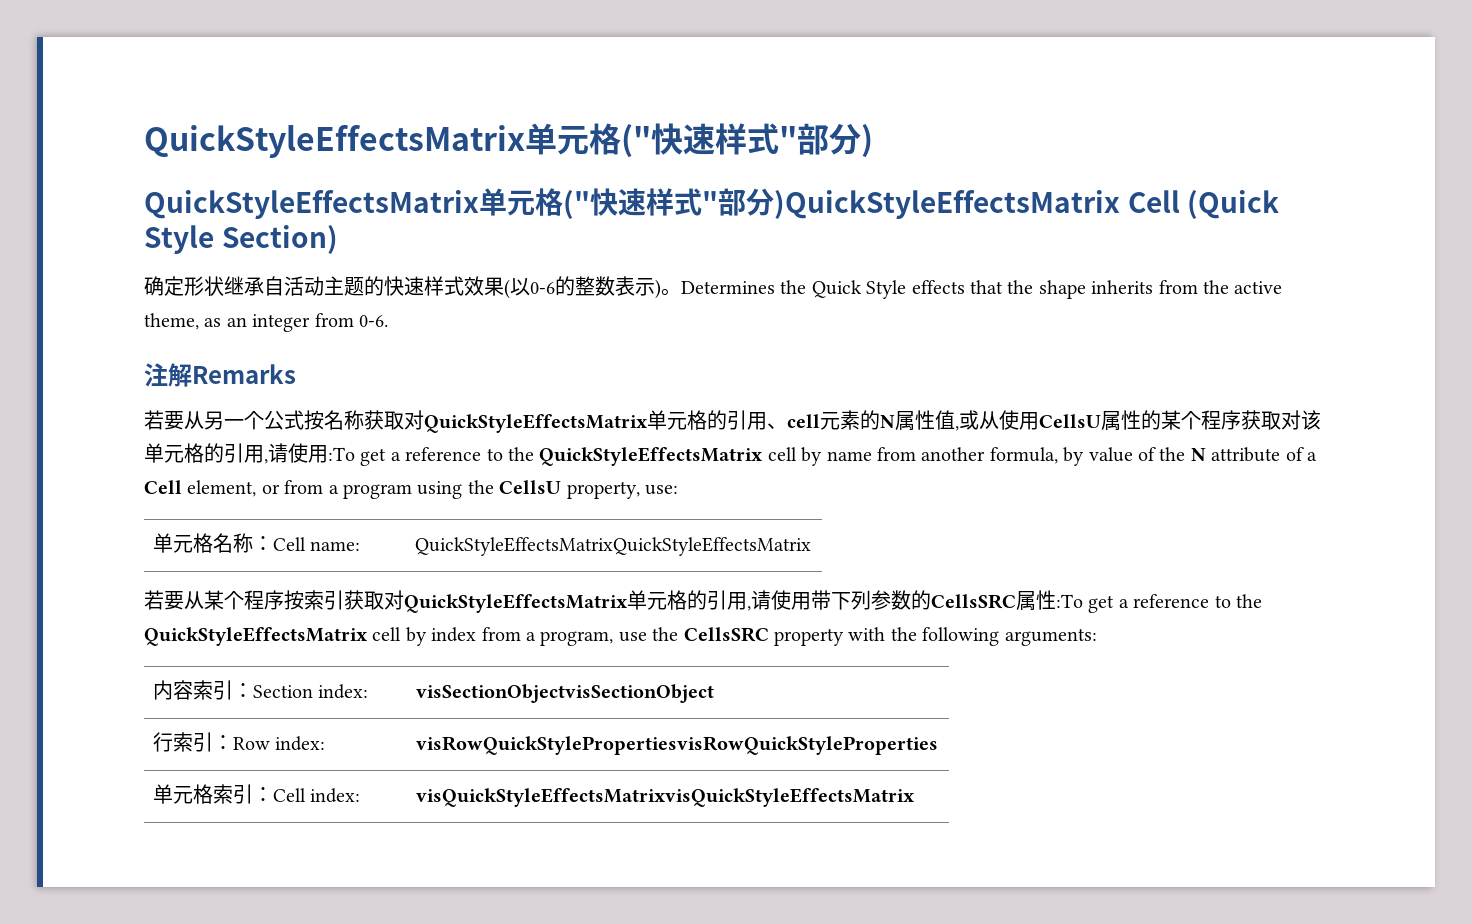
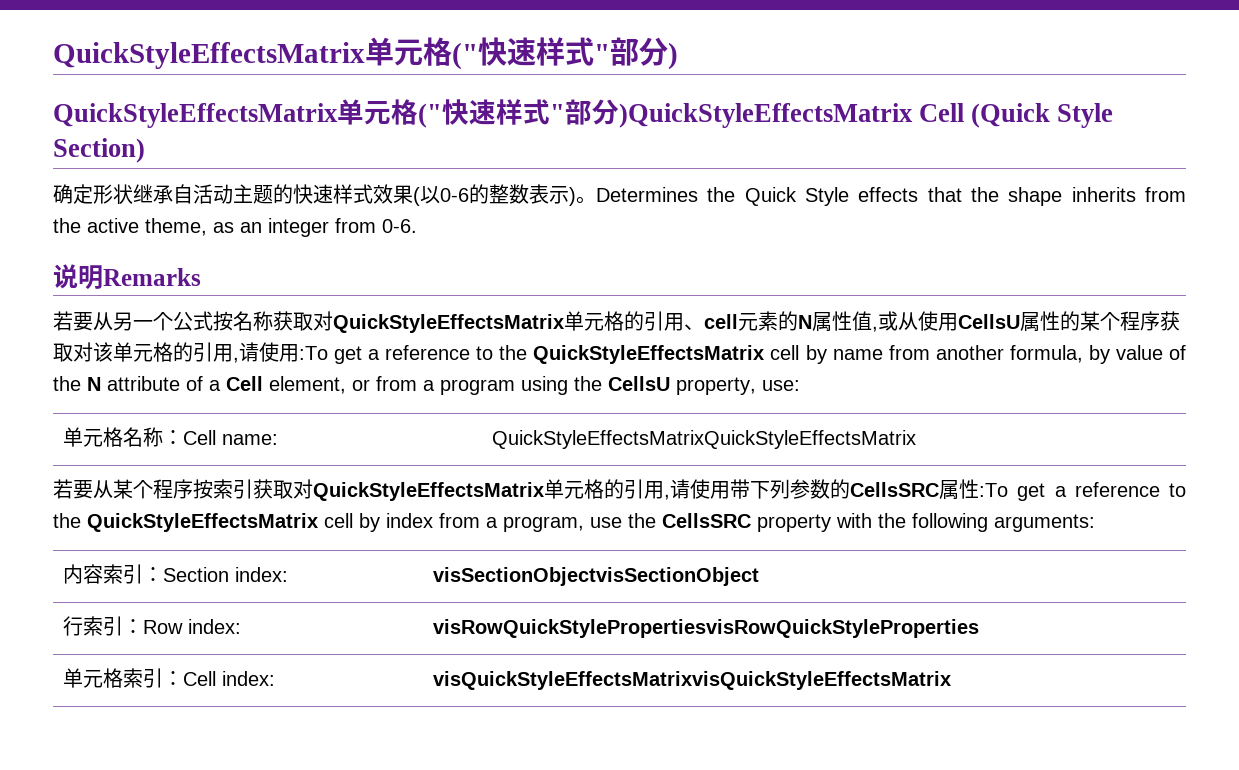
- 注解Remarks
+ 说明Remarks

